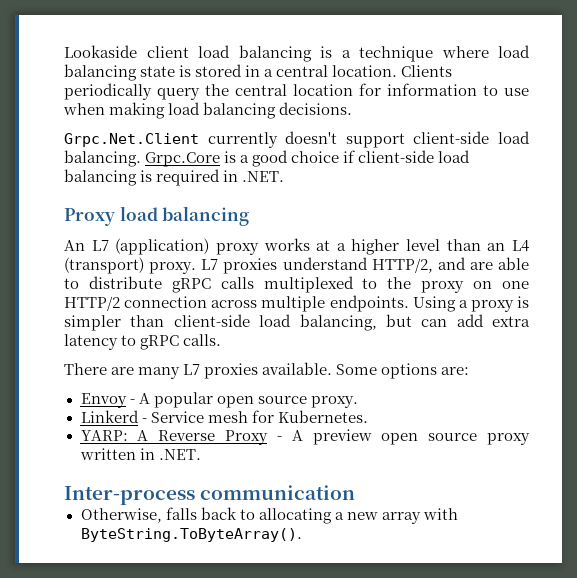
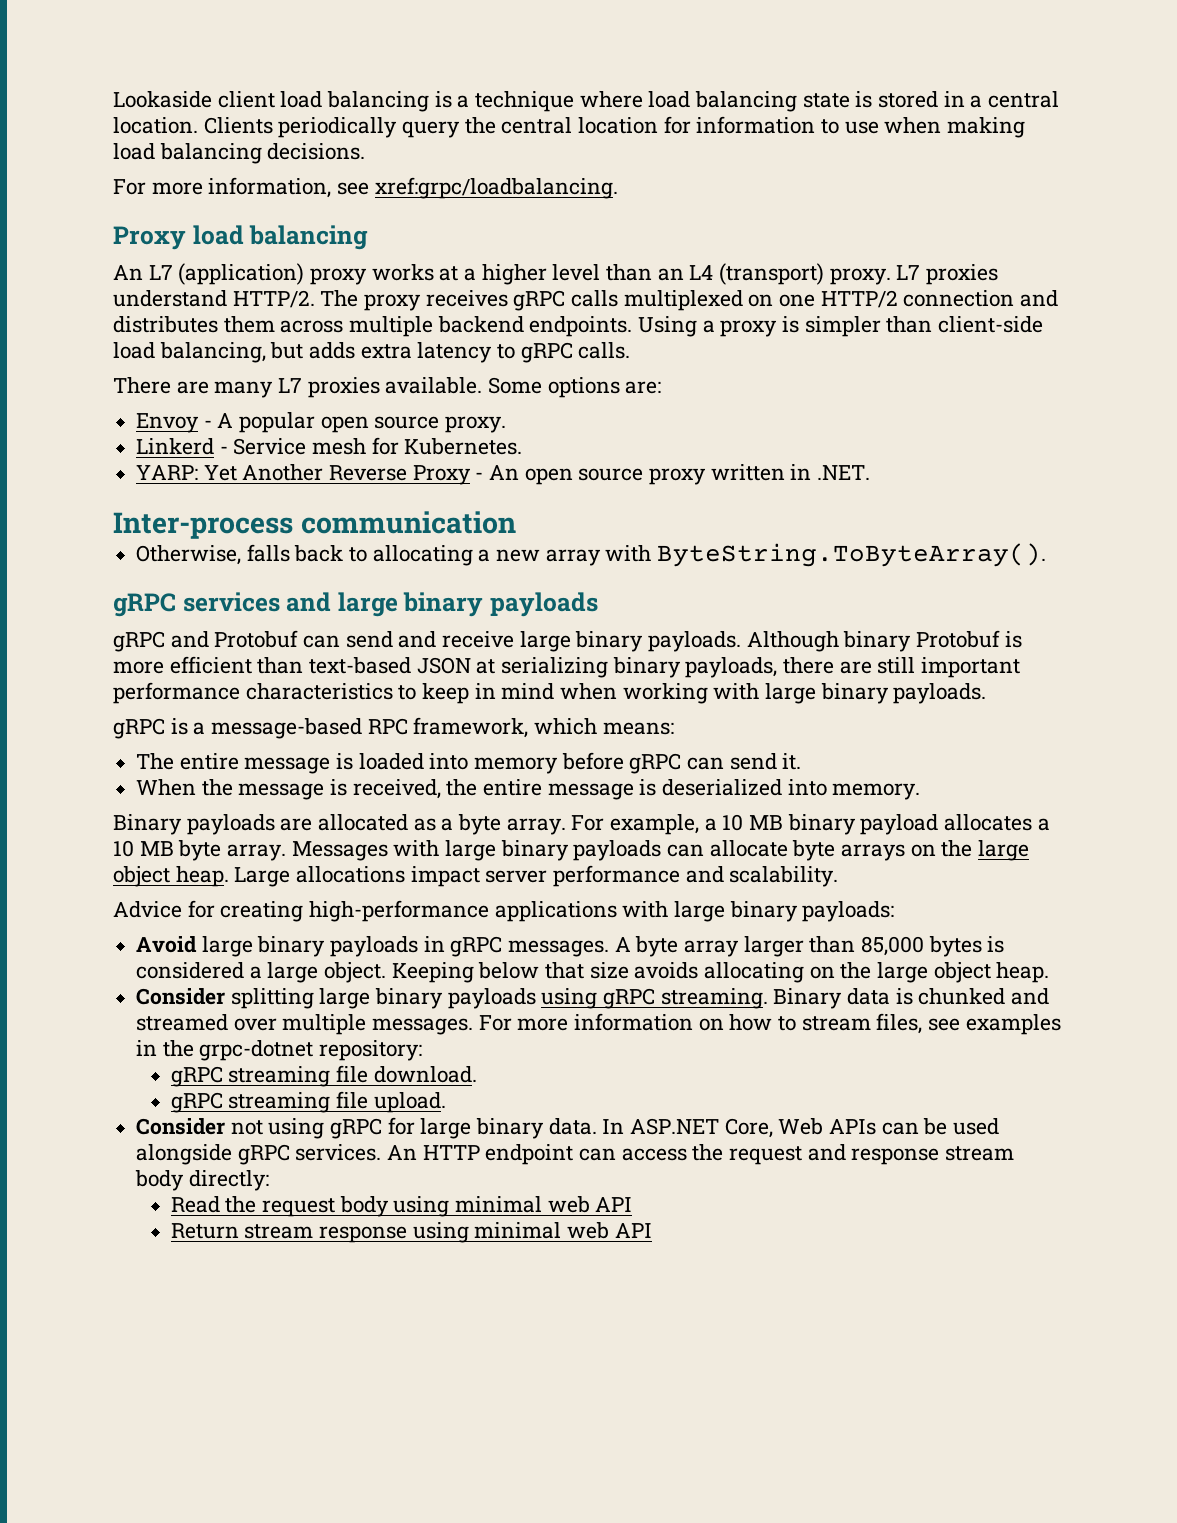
- Grpc.Net.Client currently doesn't support client-side load balancing. Grpc.Core is a good choice if client-side load balancing is required in .NET.
+ For more information, see xref:grpc/loadbalancing.
- L7 proxies understand HTTP/2, and are able to distribute gRPC calls multiplexed to the proxy on one HTTP/2 connection across multiple endpoints.
+ L7 proxies understand HTTP/2. The proxy receives gRPC calls multiplexed on one HTTP/2 connection and distributes them across multiple backend endpoints.
- Using a proxy is simpler than client-side load balancing, but can add extra latency to gRPC calls.
+ Using a proxy is simpler than client-side load balancing, but adds extra latency to gRPC calls.
- YARP: A Reverse Proxy - A preview open source proxy written in .NET.
+ YARP: Yet Another Reverse Proxy - An open source proxy written in .NET.
+ gRPC services and large binary payloads
+ gRPC and Protobuf can send and receive large binary payloads. Although binary Protobuf is more efficient than text-based JSON at serializing binary payloads, there are still important performance characteristics to keep in mind when working with large binary payloads.
+ gRPC is a message-based RPC framework, which means:
+ The entire message is loaded into memory before gRPC can send it.
+ When the message is received, the entire message is deserialized into memory.
+ Binary payloads are allocated as a byte array. For example, a 10 MB binary payload allocates a 10 MB byte array. Messages with large binary payloads can allocate byte arrays on the large object heap. Large allocations impact server performance and scalability.
+ Advice for creating high-performance applications with large binary payloads:
+ Avoid large binary payloads in gRPC messages. A byte array larger than 85,000 bytes is considered a large object. Keeping below that size avoids allocating on the large object heap.
+ Consider splitting large binary payloads using gRPC streaming. Binary data is chunked and streamed over multiple messages. For more information on how to stream files, see examples in the grpc-dotnet repository:
+ gRPC streaming file download.
+ gRPC streaming file upload.
+ Consider not using gRPC for large binary data. In ASP.NET Core, Web APIs can be used alongside gRPC services. An HTTP endpoint can access the request and response stream body directly:
+ Read the request body using minimal web API
+ Return stream response using minimal web API

